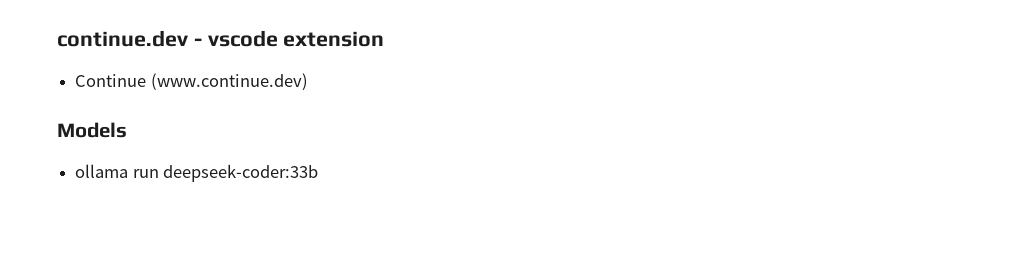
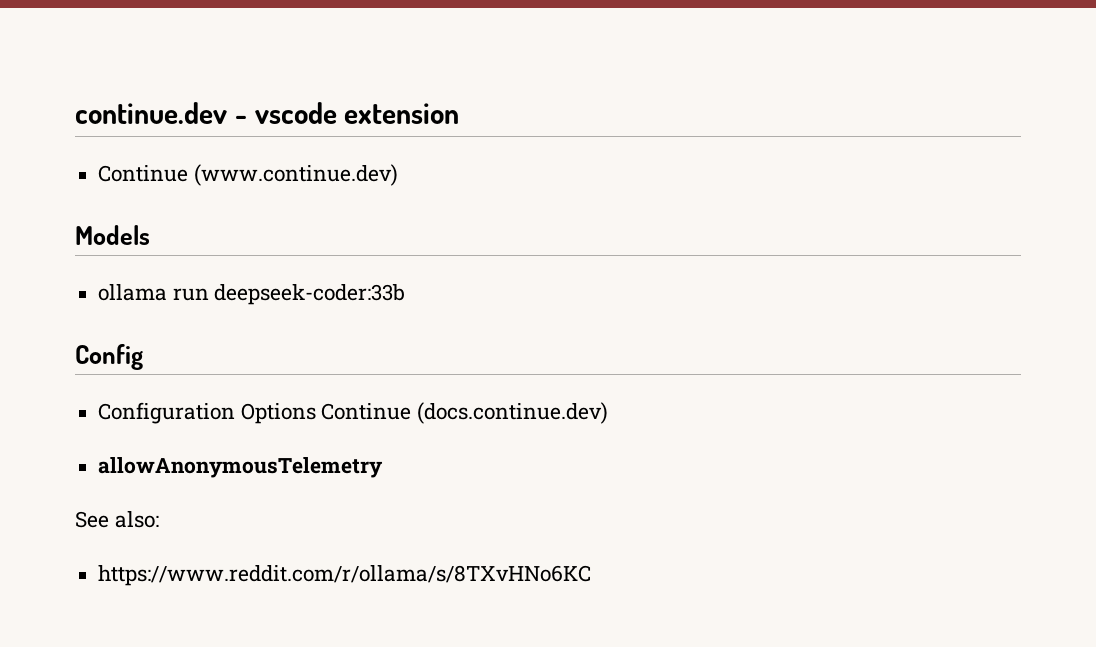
+ Config
+ Configuration Options Continue (docs.continue.dev)
+ allowAnonymousTelemetry
+ See also:
+ https://www.reddit.com/r/ollama/s/8TXvHNo6KC

